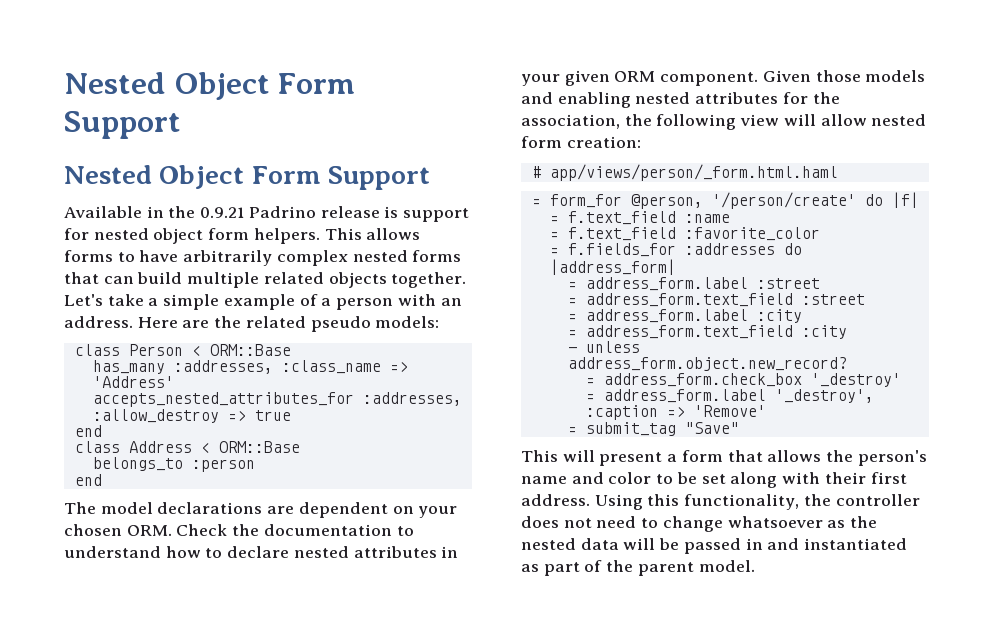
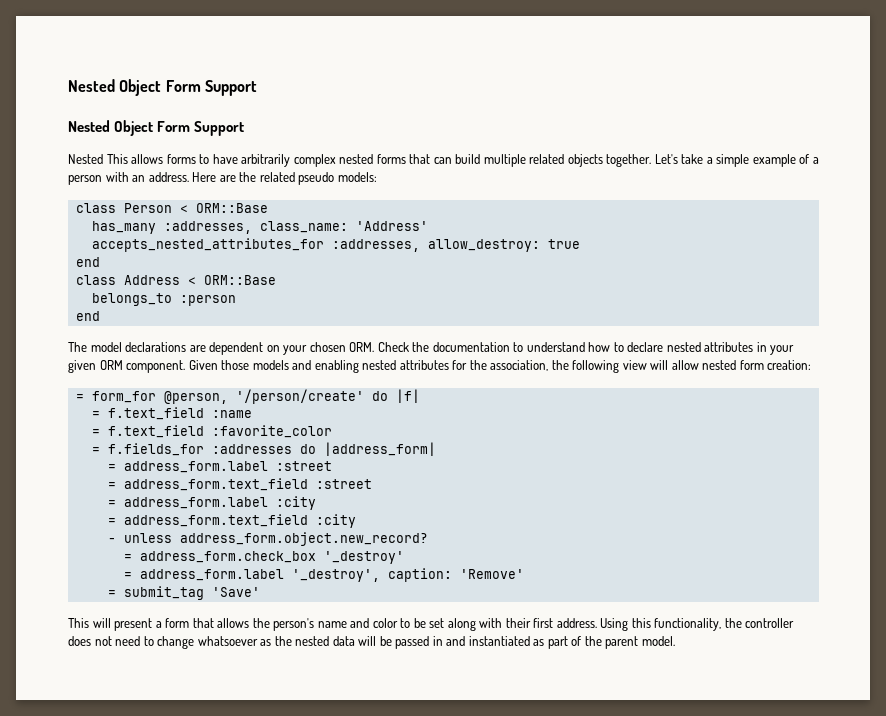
- Available in the 0.9.21 Padrino release is support for nested object form helpers. This allows forms to have arbitrarily complex nested forms that can build multiple related objects together.
+ Nested This allows forms to have arbitrarily complex nested forms that can build multiple related objects together.
- has_many :addresses, :class_name => 'Address'
+ has_many :addresses, class_name: 'Address'
- accepts_nested_attributes_for :addresses, :allow_destroy => true
+ accepts_nested_attributes_for :addresses, allow_destroy: true
- # app/views/person/_form.html.haml
- = address_form.label '_destroy', :caption => 'Remove'
+ = address_form.label '_destroy', caption: 'Remove'
- = submit_tag "Save"
+ = submit_tag 'Save'

